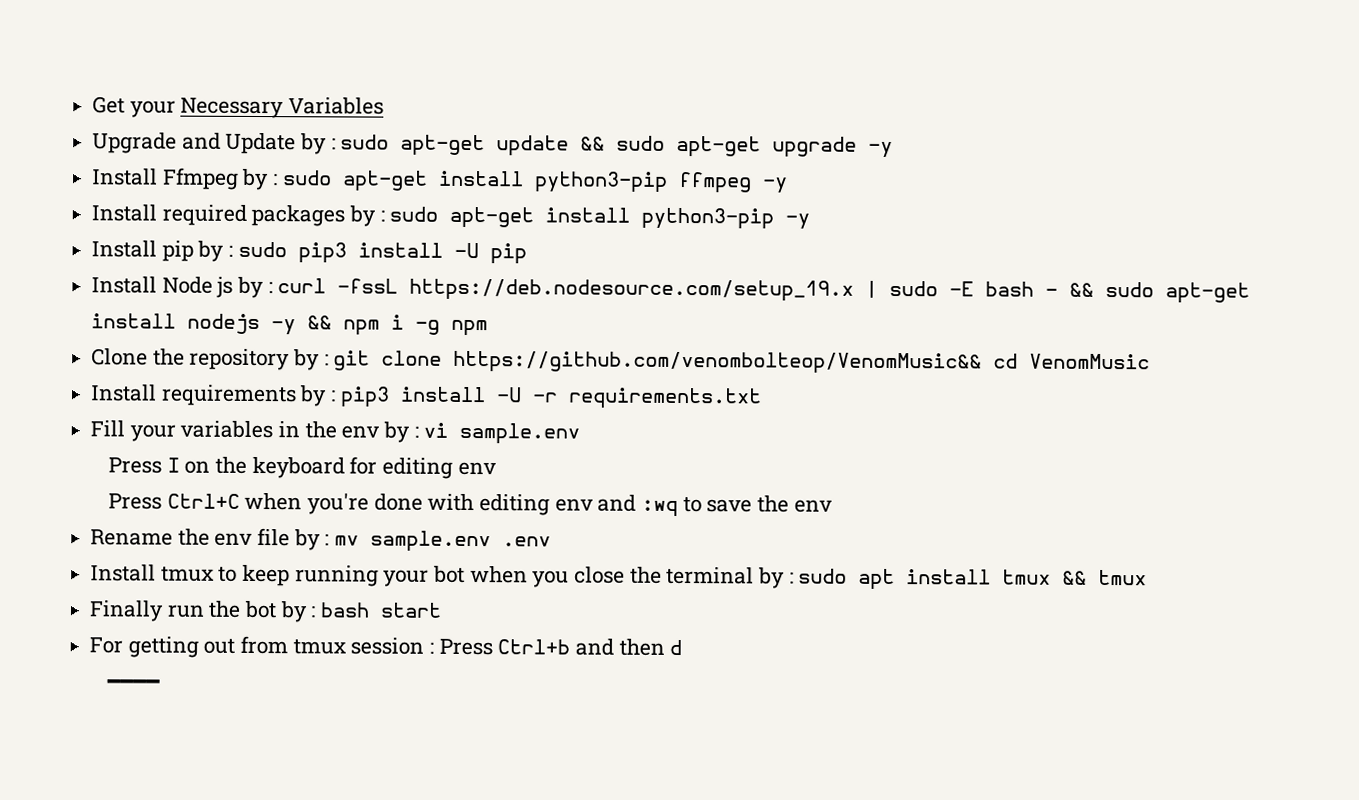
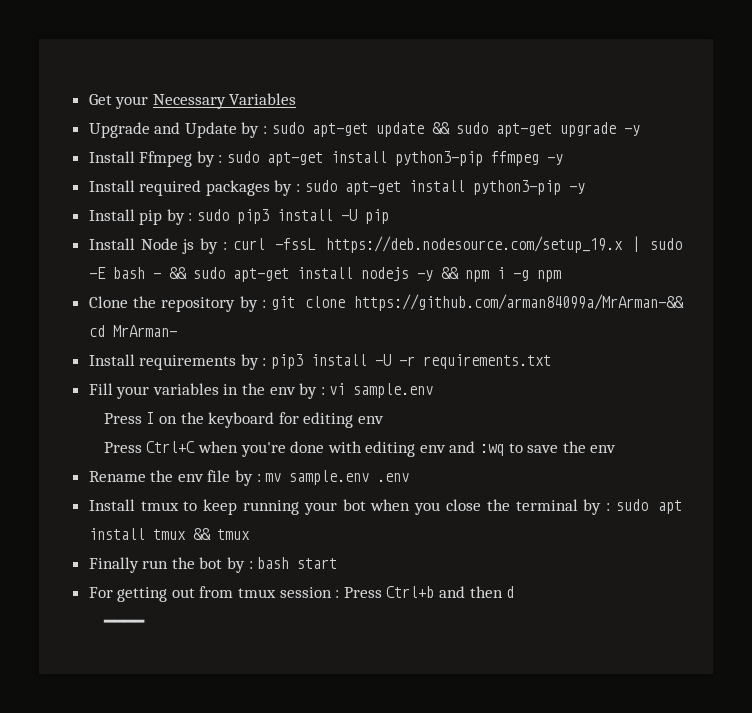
- Clone the repository by : git clone https://github.com/venombolteop/VenomMusic&& cd VenomMusic
+ Clone the repository by : git clone https://github.com/arman84099a/MrArman-&& cd MrArman-

